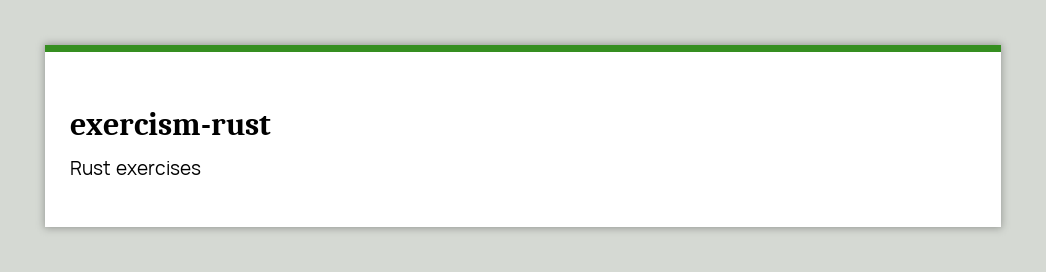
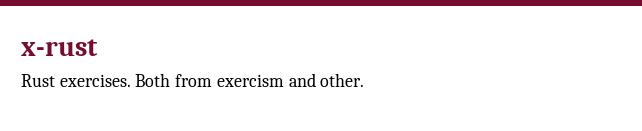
- exercism-rust
+ x-rust
- Rust exercises
+ Rust exercises. Both from exercism and other.

